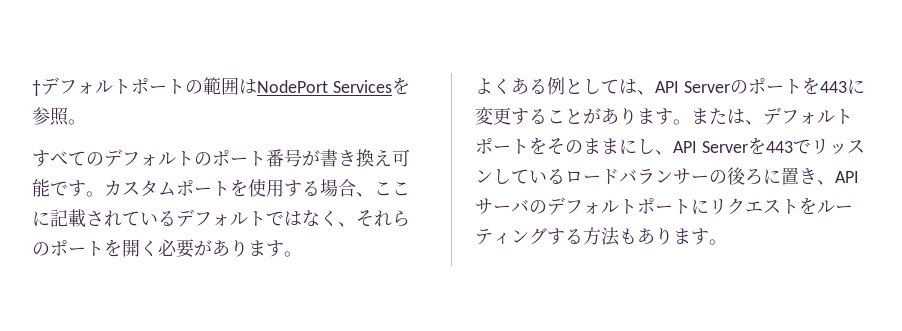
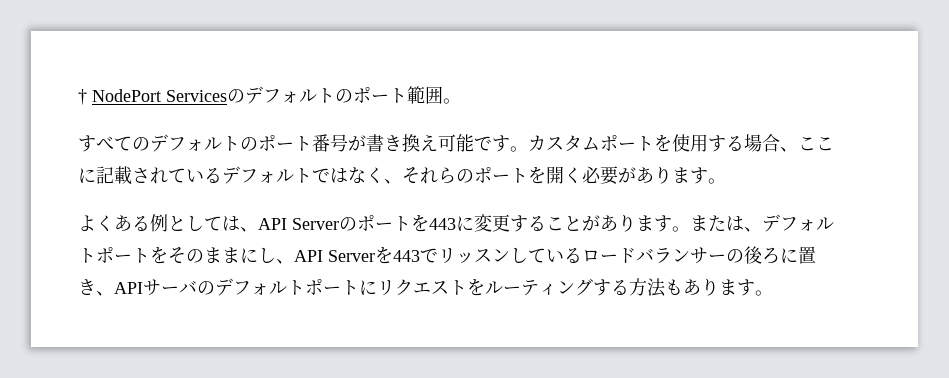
- †デフォルトポートの範囲はNodePort Servicesを参照。
+ † NodePort Servicesのデフォルトのポート範囲。

